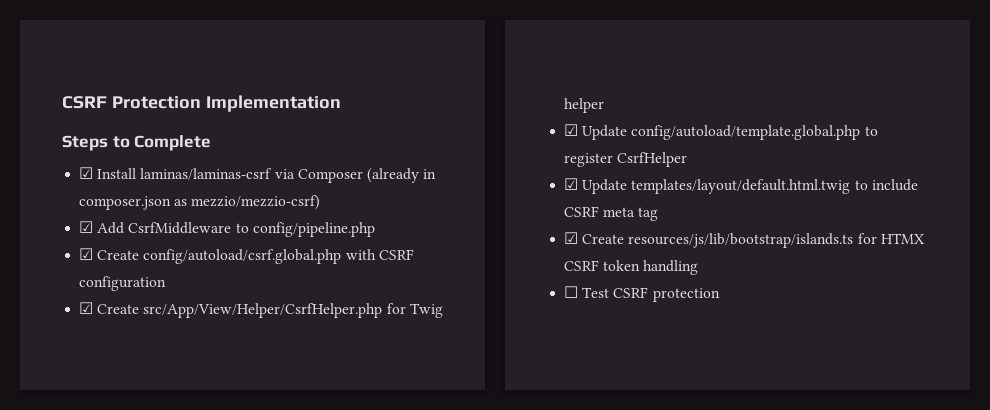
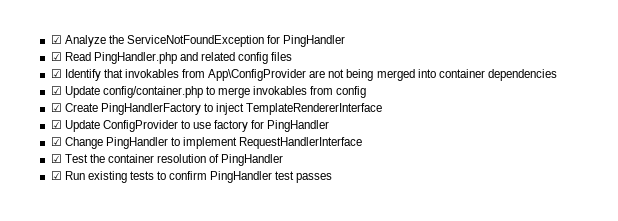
- CSRF Protection Implementation
- Steps to Complete
- ☑ Install laminas/laminas-csrf via Composer (already in composer.json as mezzio/mezzio-csrf)
- ☑ Add CsrfMiddleware to config/pipeline.php
- ☑ Create config/autoload/csrf.global.php with CSRF configuration
- ☑ Create src/App/View/Helper/CsrfHelper.php for Twig helper
- ☑ Update config/autoload/template.global.php to register CsrfHelper
- ☑ Update templates/layout/default.html.twig to include CSRF meta tag
- ☑ Create resources/js/lib/bootstrap/islands.ts for HTMX CSRF token handling
- ☐ Test CSRF protection
+ ☑ Analyze the ServiceNotFoundException for PingHandler
+ ☑ Read PingHandler.php and related config files
+ ☑ Identify that invokables from App\ConfigProvider are not being merged into container dependencies
+ ☑ Update config/container.php to merge invokables from config
+ ☑ Create PingHandlerFactory to inject TemplateRendererInterface
+ ☑ Update ConfigProvider to use factory for PingHandler
+ ☑ Change PingHandler to implement RequestHandlerInterface
+ ☑ Test the container resolution of PingHandler
+ ☑ Run existing tests to confirm PingHandler test passes

